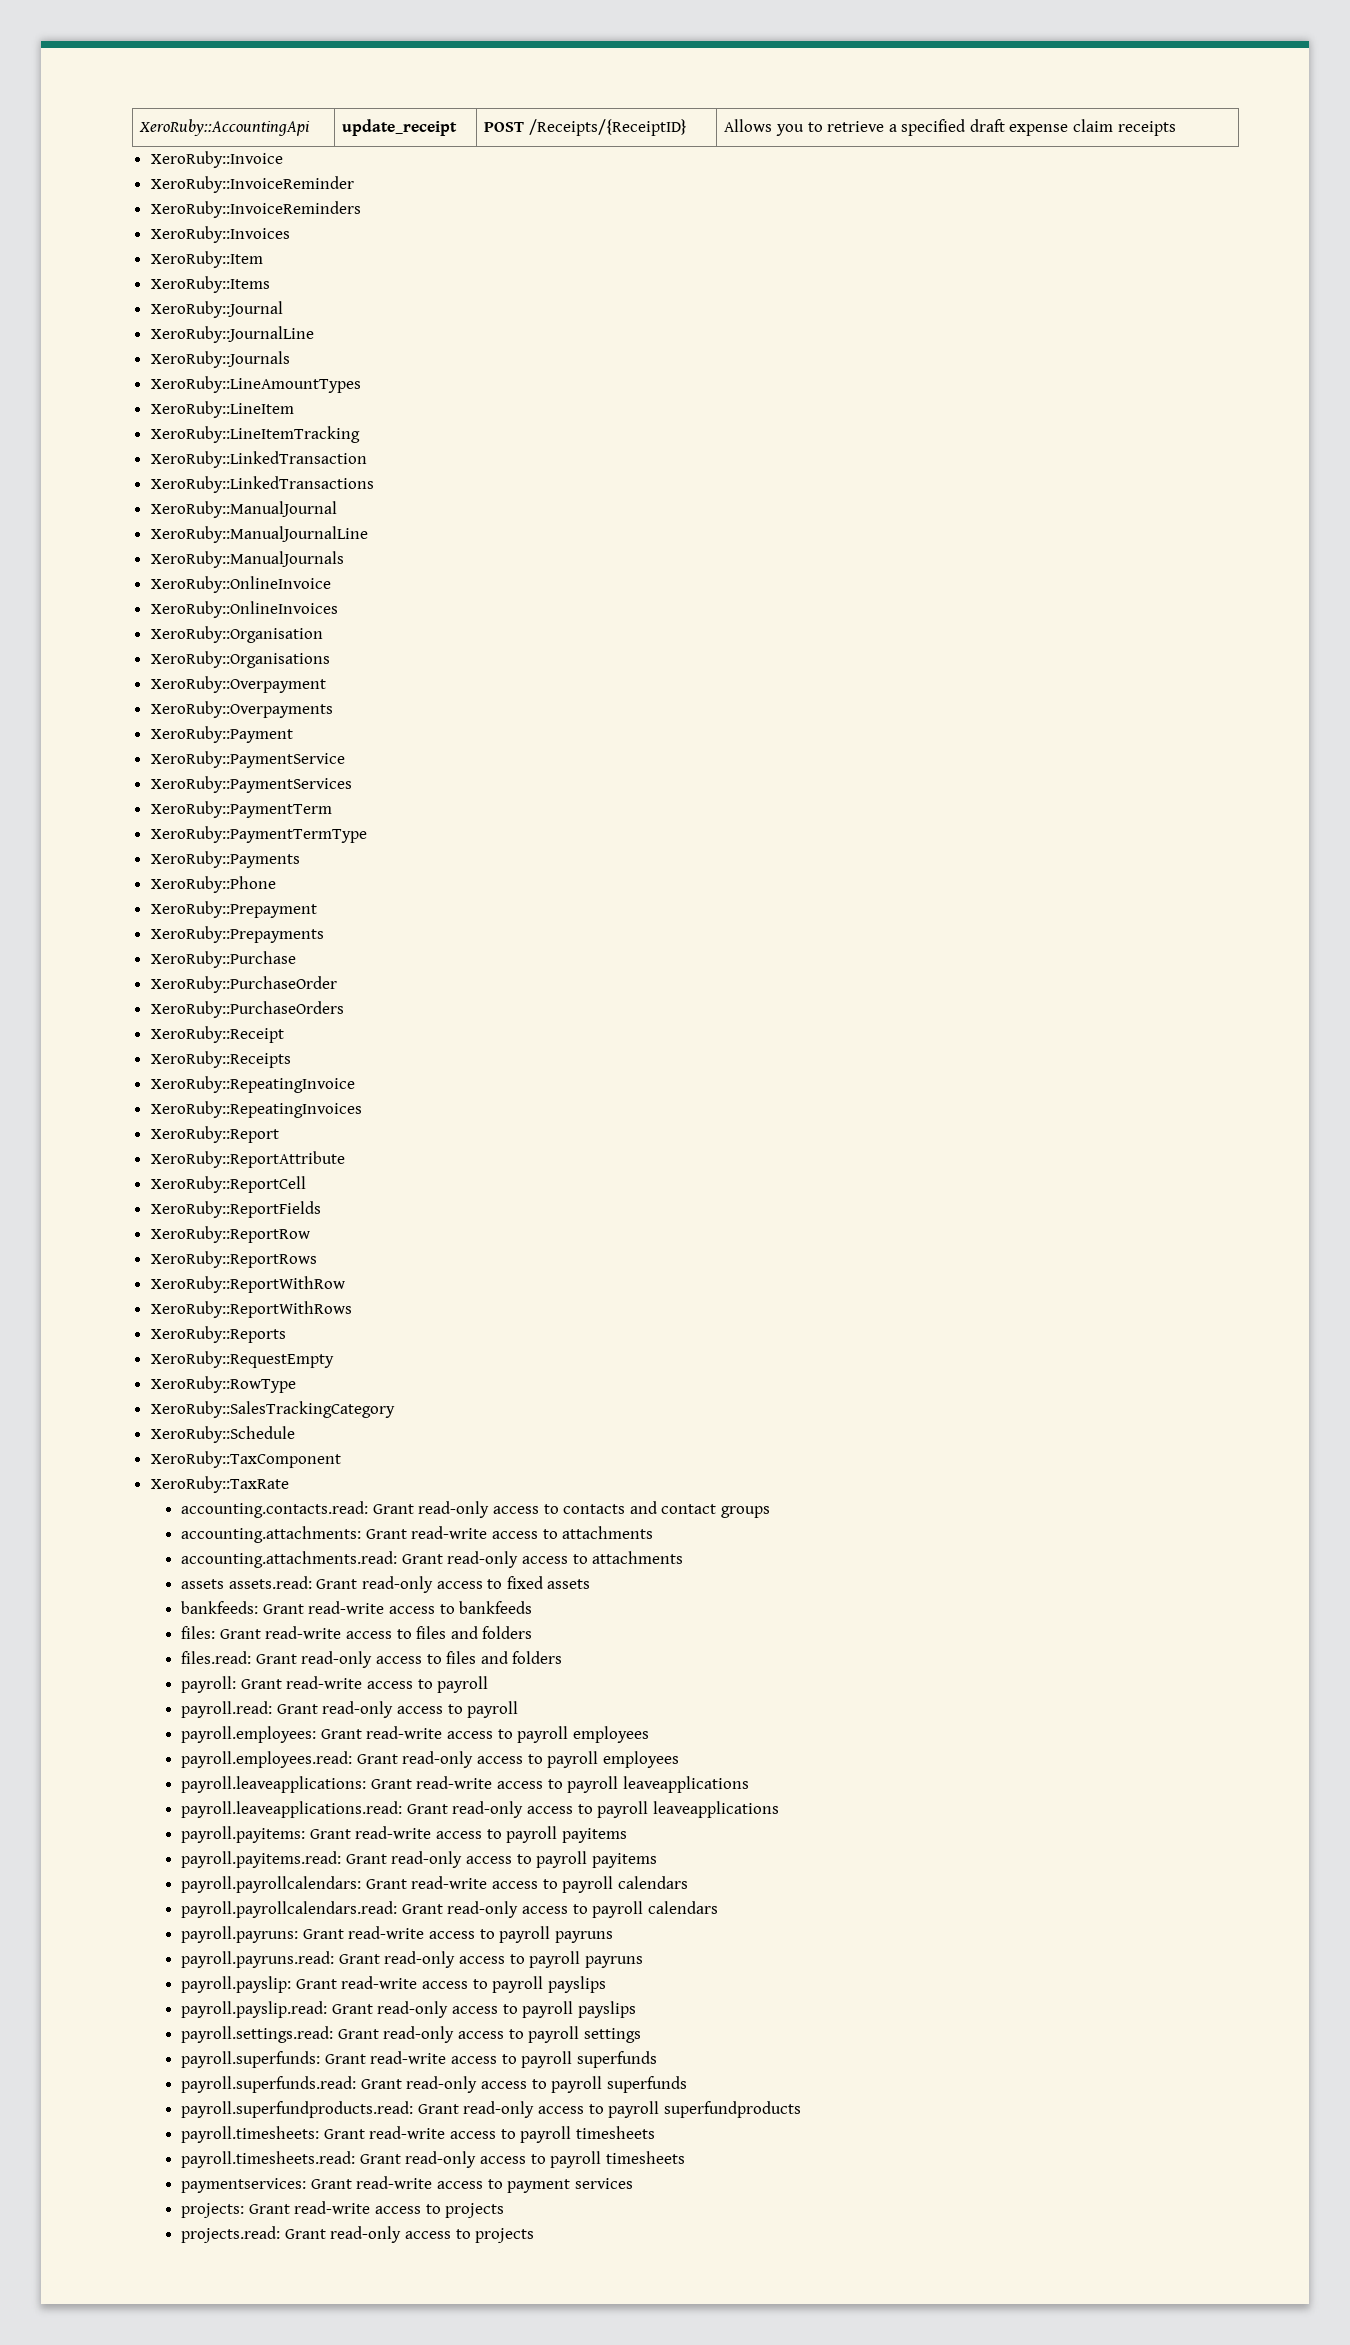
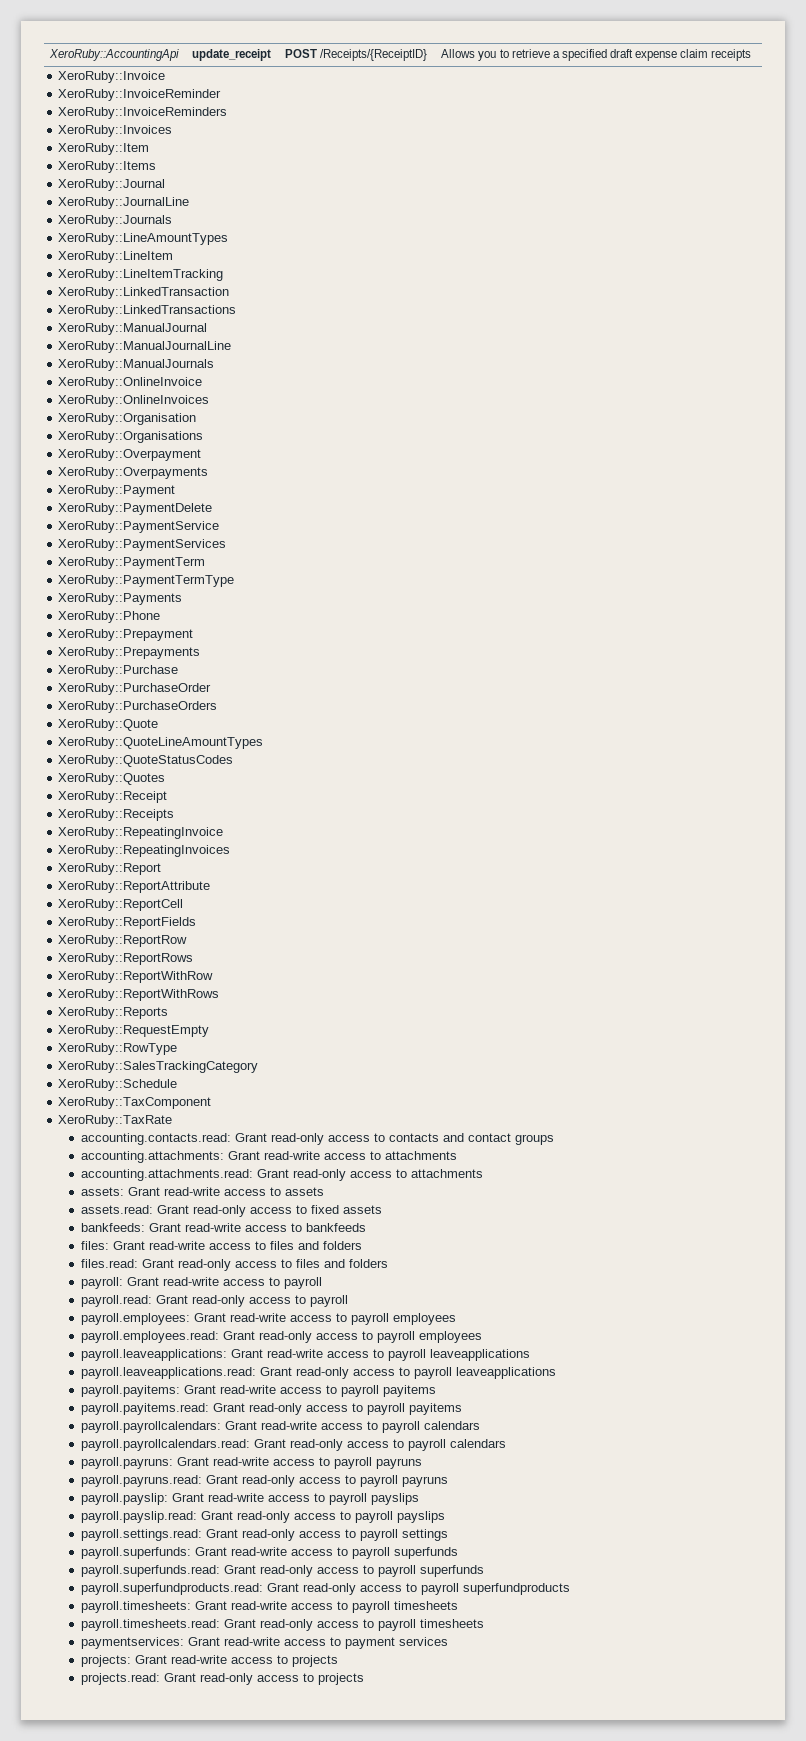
+ XeroRuby::PaymentDelete
+ XeroRuby::Quote
+ XeroRuby::QuoteLineAmountTypes
+ XeroRuby::QuoteStatusCodes
+ XeroRuby::Quotes
- assets assets.read: Grant read-only access to fixed assets
+ assets: Grant read-write access to assets
+ assets.read: Grant read-only access to fixed assets

